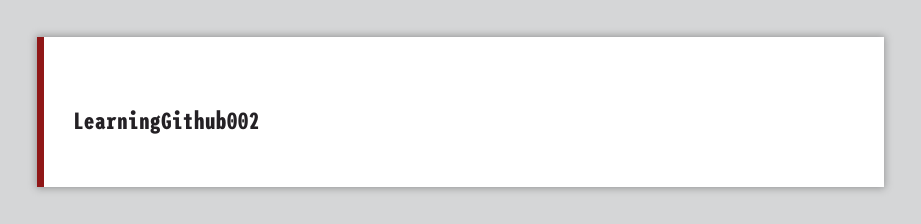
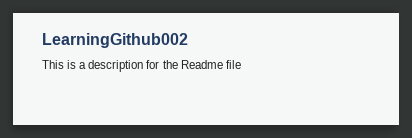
+ This is a description for the Readme file

